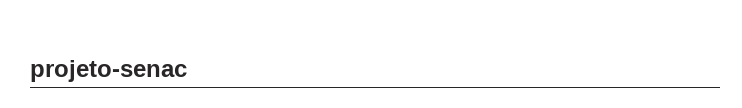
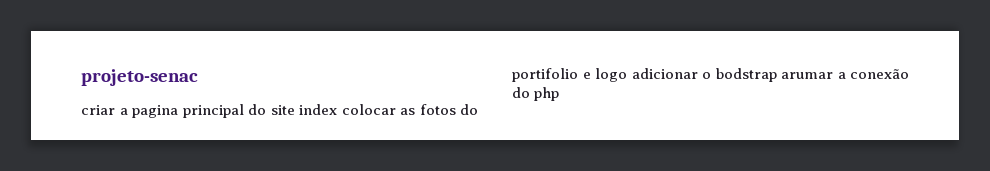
+ criar a pagina principal do site index colocar as fotos do portifolio e logo adicionar o bodstrap arumar a conexão do php

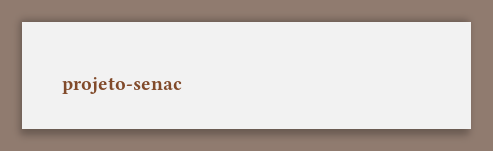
- criar a pagina principal do site index colocar as fotos do portifolio e logo adicionar o bodstrap arumar a conexão do php

